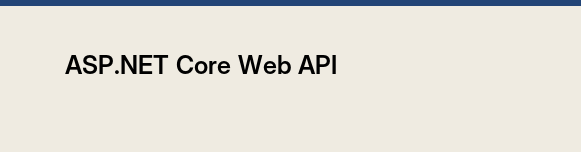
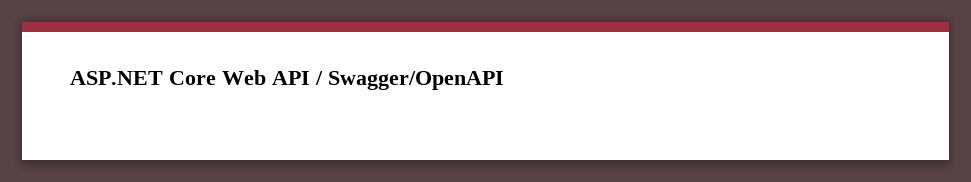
- ASP.NET Core Web API
+ ASP.NET Core Web API / Swagger/OpenAPI

